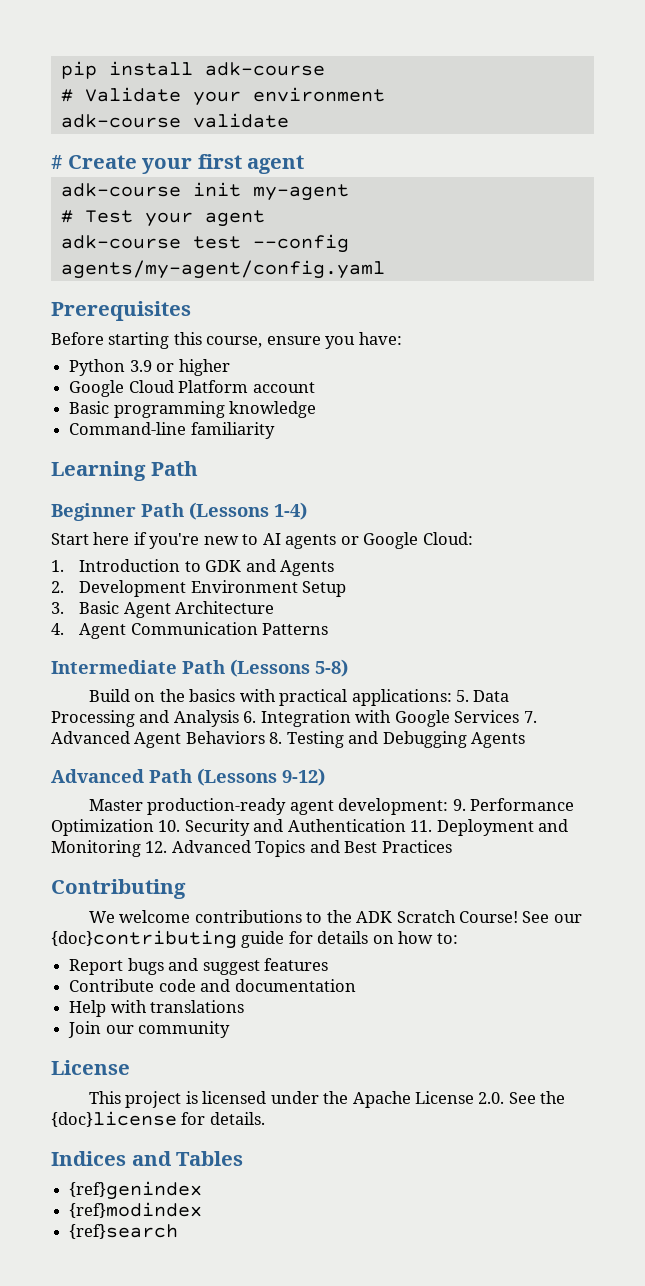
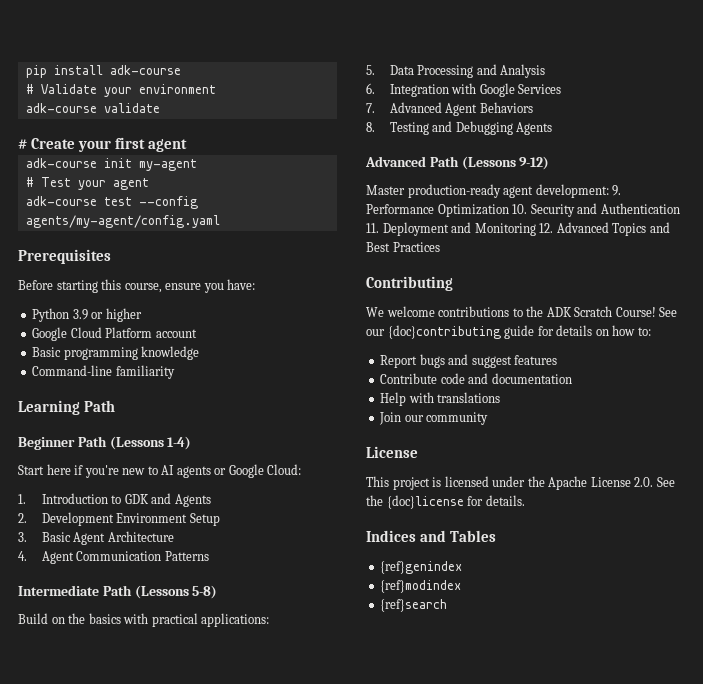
- Build on the basics with practical applications: 5. Data Processing and Analysis 6. Integration with Google Services 7. Advanced Agent Behaviors 8. Testing and Debugging Agents
+ Build on the basics with practical applications:
+ 5. Data Processing and Analysis
+ 6. Integration with Google Services
+ 7. Advanced Agent Behaviors
+ 8. Testing and Debugging Agents

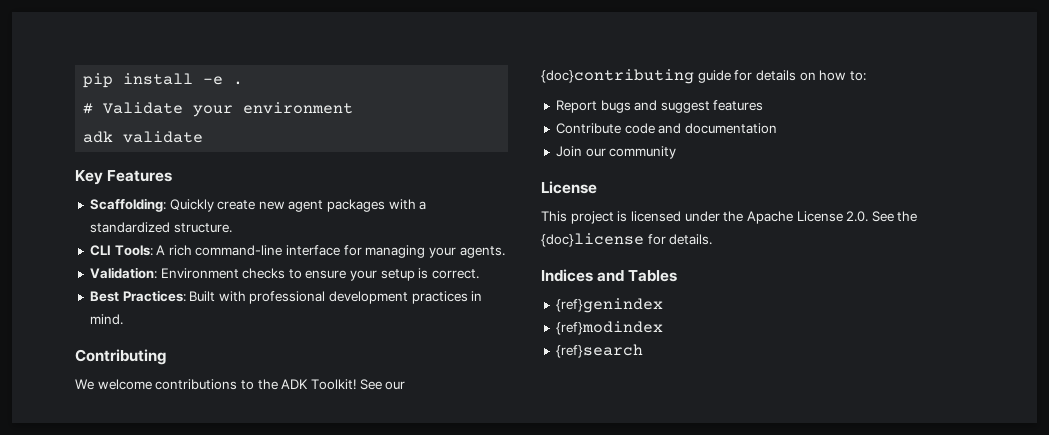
- pip install adk-course
+ pip install -e .
- adk-course validate
+ adk validate
- # Create your first agent
- adk-course init my-agent
- # Test your agent
- adk-course test --config agents/my-agent/config.yaml
- Prerequisites
- Before starting this course, ensure you have:
- Python 3.9 or higher
- Google Cloud Platform account
- Basic programming knowledge
- Command-line familiarity
- Learning Path
- Beginner Path (Lessons 1-4)
- Start here if you're new to AI agents or Google Cloud:
- 1. Introduction to GDK and Agents
- 2. Development Environment Setup
- 3. Basic Agent Architecture
- 4. Agent Communication Patterns
- Intermediate Path (Lessons 5-8)
- Build on the basics with practical applications:
- 5. Data Processing and Analysis
- 6. Integration with Google Services
- 7. Advanced Agent Behaviors
- 8. Testing and Debugging Agents
- Advanced Path (Lessons 9-12)
- Master production-ready agent development: 9. Performance Optimization 10. Security and Authentication 11. Deployment and Monitoring 12. Advanced Topics and Best Practices
+ Key Features
+ Scaffolding: Quickly create new agent packages with a standardized structure.
+ CLI Tools: A rich command-line interface for managing your agents.
+ Validation: Environment checks to ensure your setup is correct.
+ Best Practices: Built with professional development practices in mind.
- We welcome contributions to the ADK Scratch Course!
+ We welcome contributions to the ADK Toolkit!
- Help with translations

